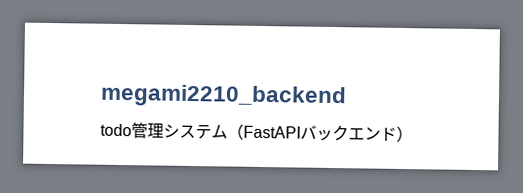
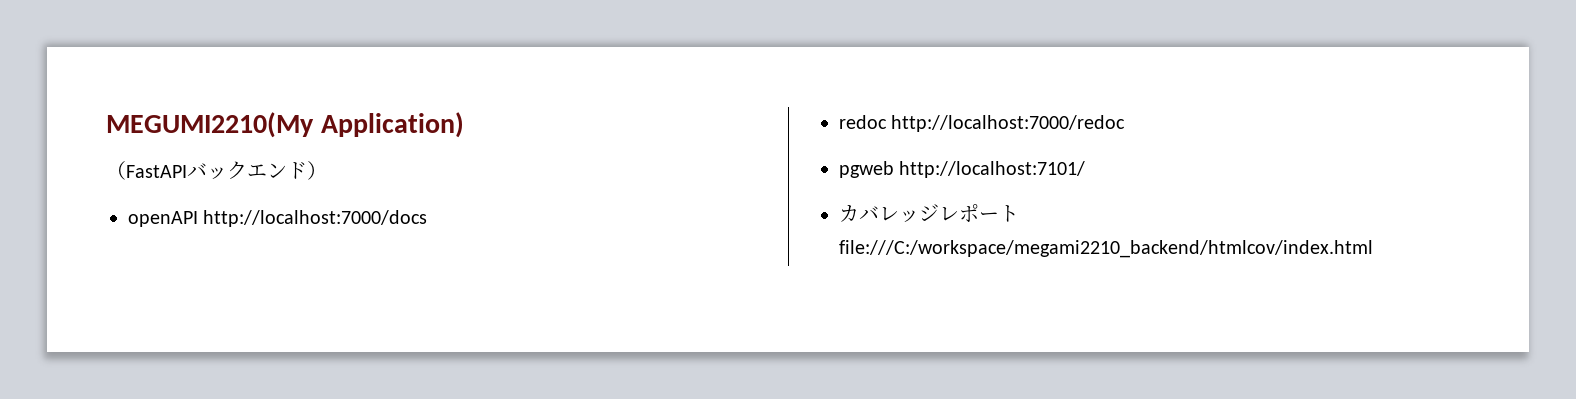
- megami2210_backend
- todo管理システム（FastAPIバックエンド）
+ MEGUMI2210(My Application)
+ （FastAPIバックエンド）
+ openAPI http://localhost:7000/docs
+ redoc http://localhost:7000/redoc
+ pgweb http://localhost:7101/
+ カバレッジレポートfile:///C:/workspace/megami2210_backend/htmlcov/index.html

